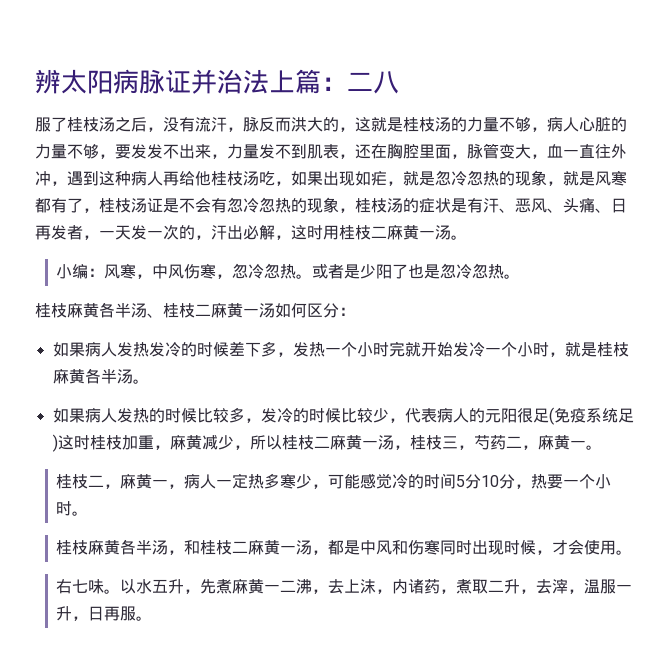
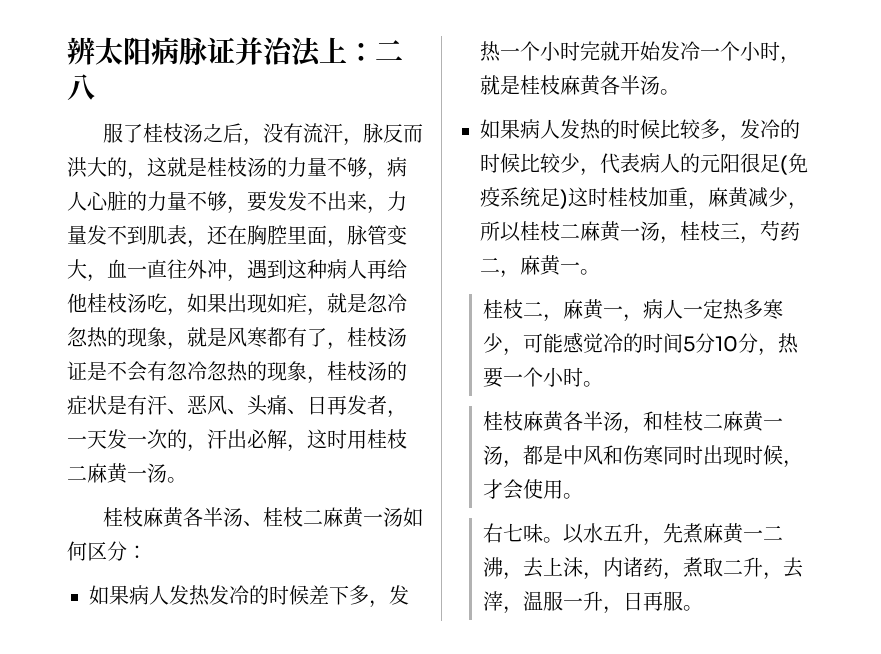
- 辨太阳病脉证并治法上篇：二八
+ 辨太阳病脉证并治法上：二八
- 小编：风寒，中风伤寒，忽冷忽热。或者是少阳了也是忽冷忽热。

